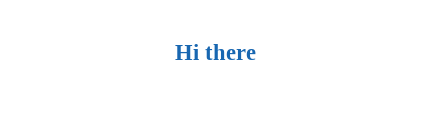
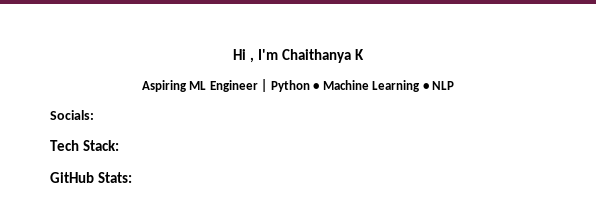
- Hi there
+ Hi , I'm Chaithanya K
+ Aspiring ML Engineer | Python • Machine Learning • NLP
+ Socials:
+ Tech Stack:
+ GitHub Stats:

